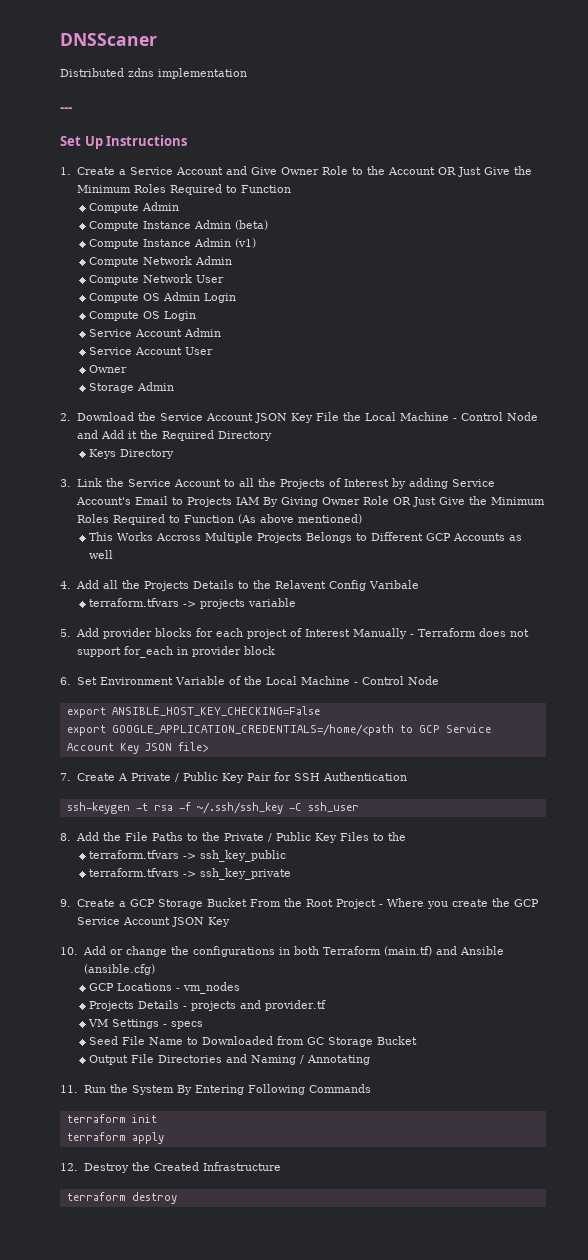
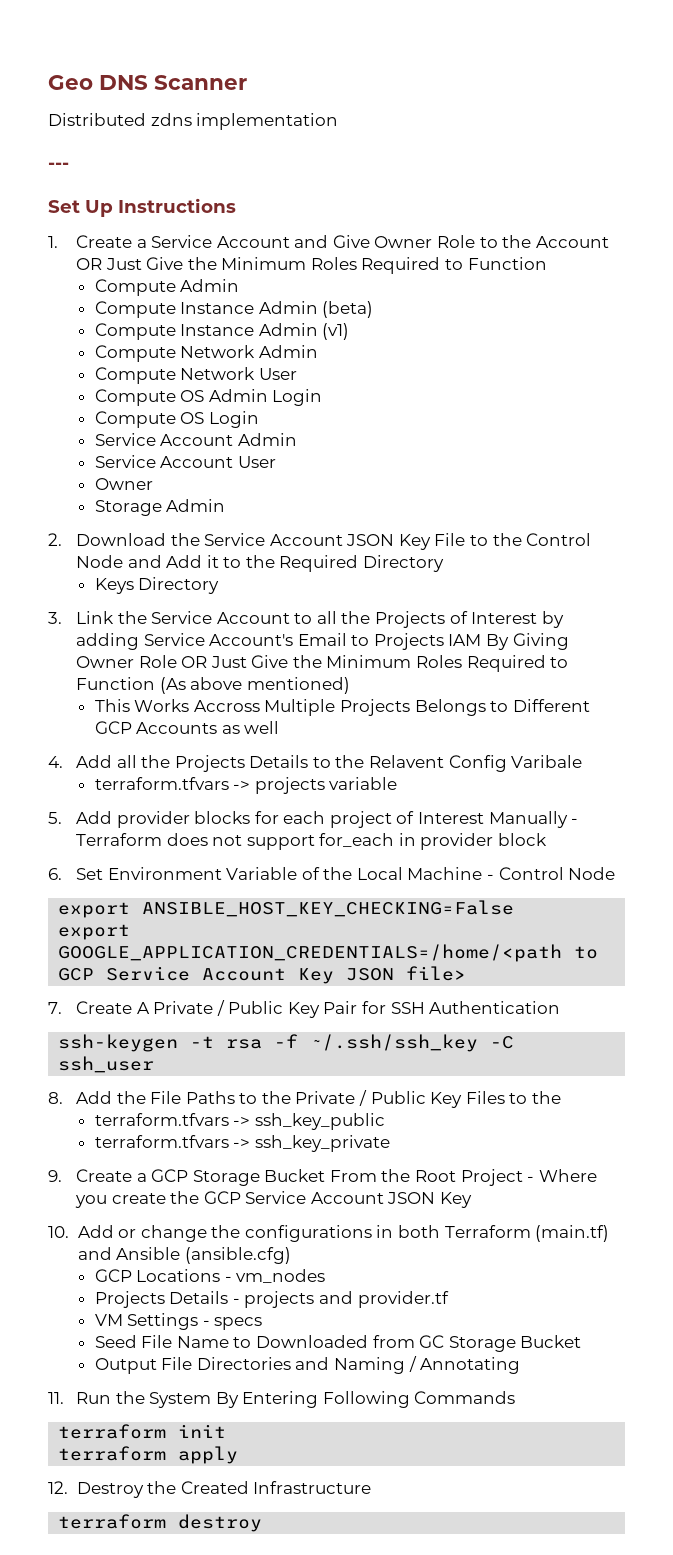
- DNSScaner
+ Geo DNS Scanner
- 2. Download the Service Account JSON Key File the Local Machine - Control Node and Add it the Required Directory
+ 2. Download the Service Account JSON Key File to the Control Node and Add it to the Required Directory

